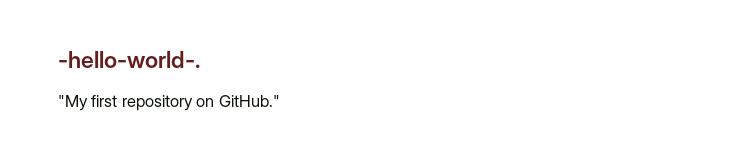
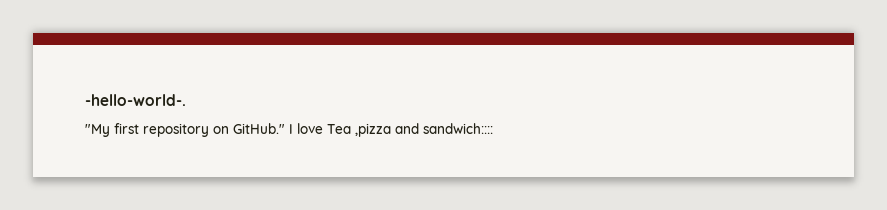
+ I love Tea ,pizza and sandwich::::

